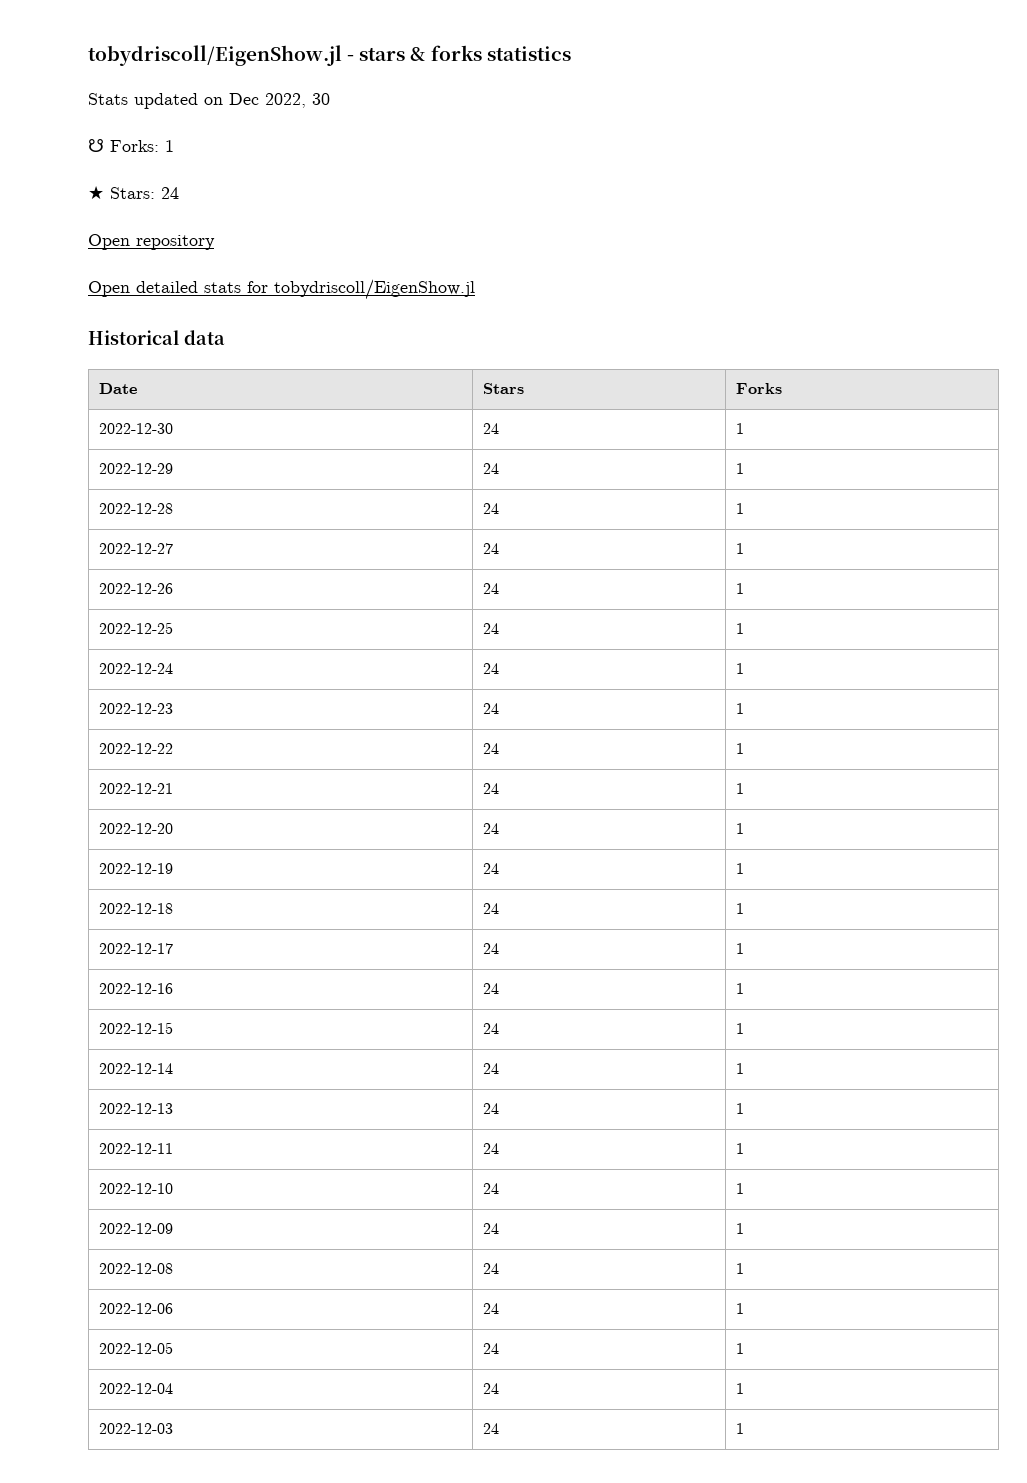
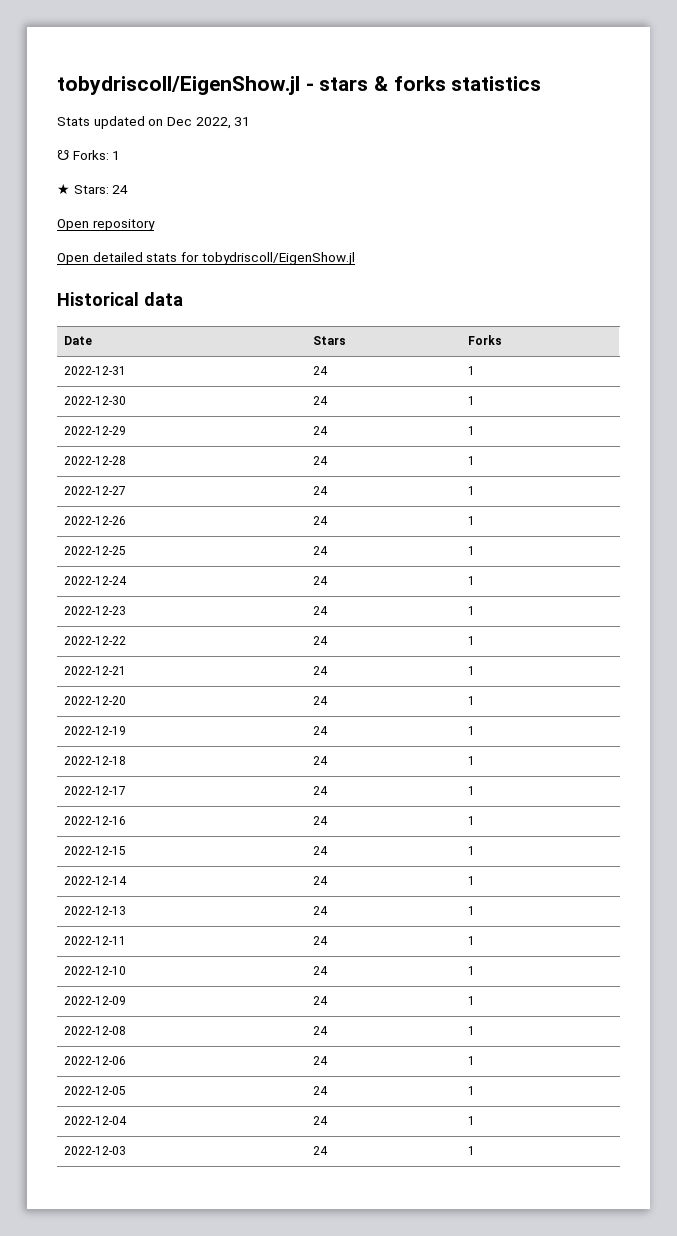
- Stats updated on Dec 2022, 30
+ Stats updated on Dec 2022, 31
+ 2022-12-31 | 24 | 1

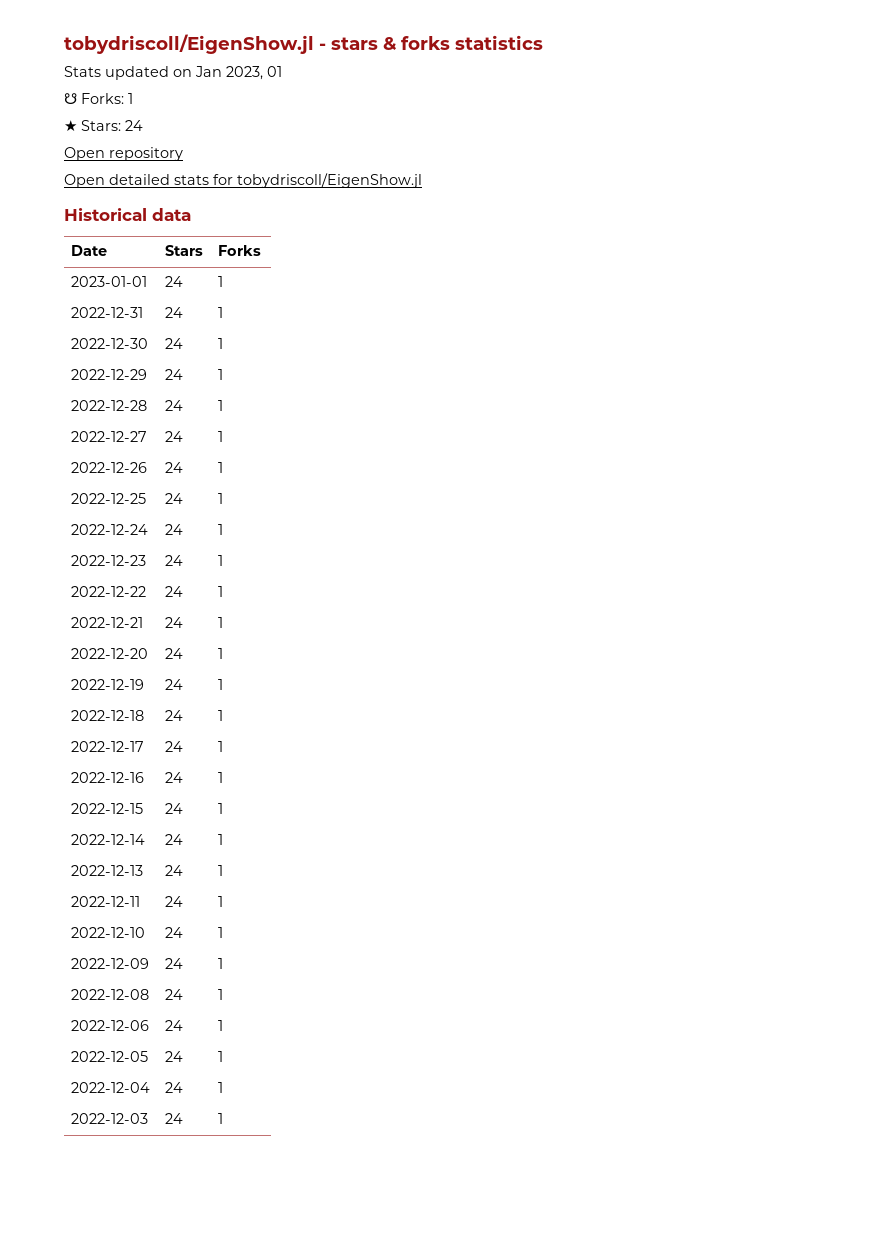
- Stats updated on Dec 2022, 31
+ Stats updated on Jan 2023, 01
+ 2023-01-01 | 24 | 1

